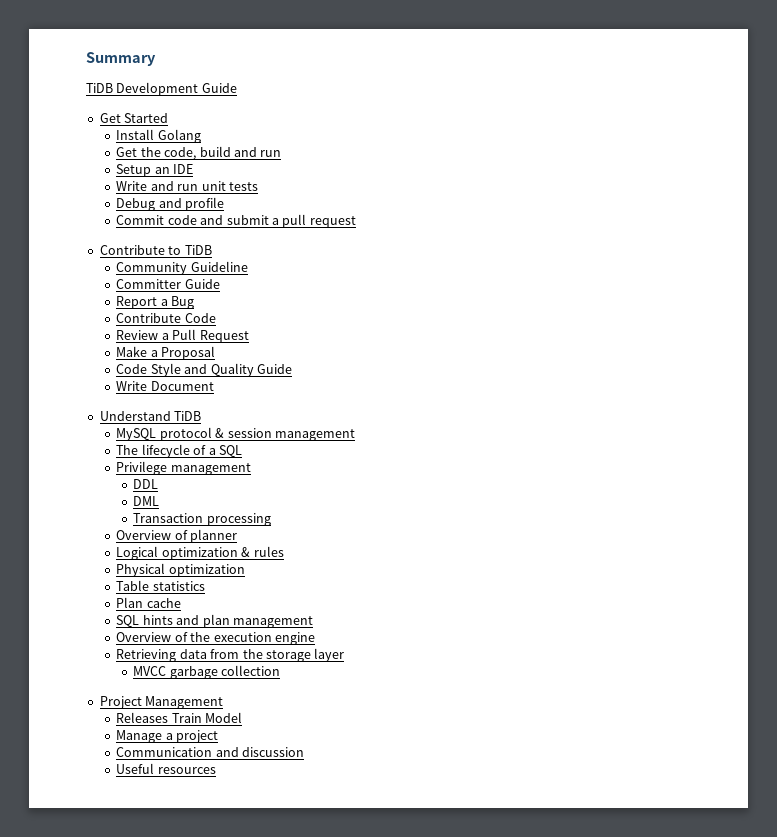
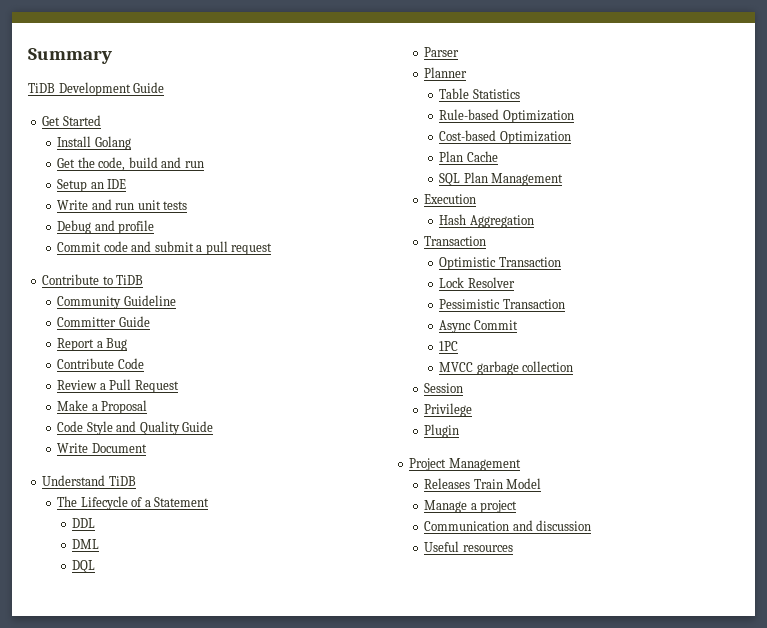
- MySQL protocol & session management
- The lifecycle of a SQL
- Privilege management
+ The Lifecycle of a Statement
- Transaction processing
- Overview of planner
- Logical optimization & rules
- Physical optimization
- Table statistics
- Plan cache
- SQL hints and plan management
- Overview of the execution engine
- Retrieving data from the storage layer
+ DQL
+ Parser
+ Planner
+ Table Statistics
+ Rule-based Optimization
+ Cost-based Optimization
+ Plan Cache
+ SQL Plan Management
+ Execution
+ Hash Aggregation
+ Transaction
+ Optimistic Transaction
+ Lock Resolver
+ Pessimistic Transaction
+ Async Commit
+ 1PC
+ Session
+ Privilege
+ Plugin

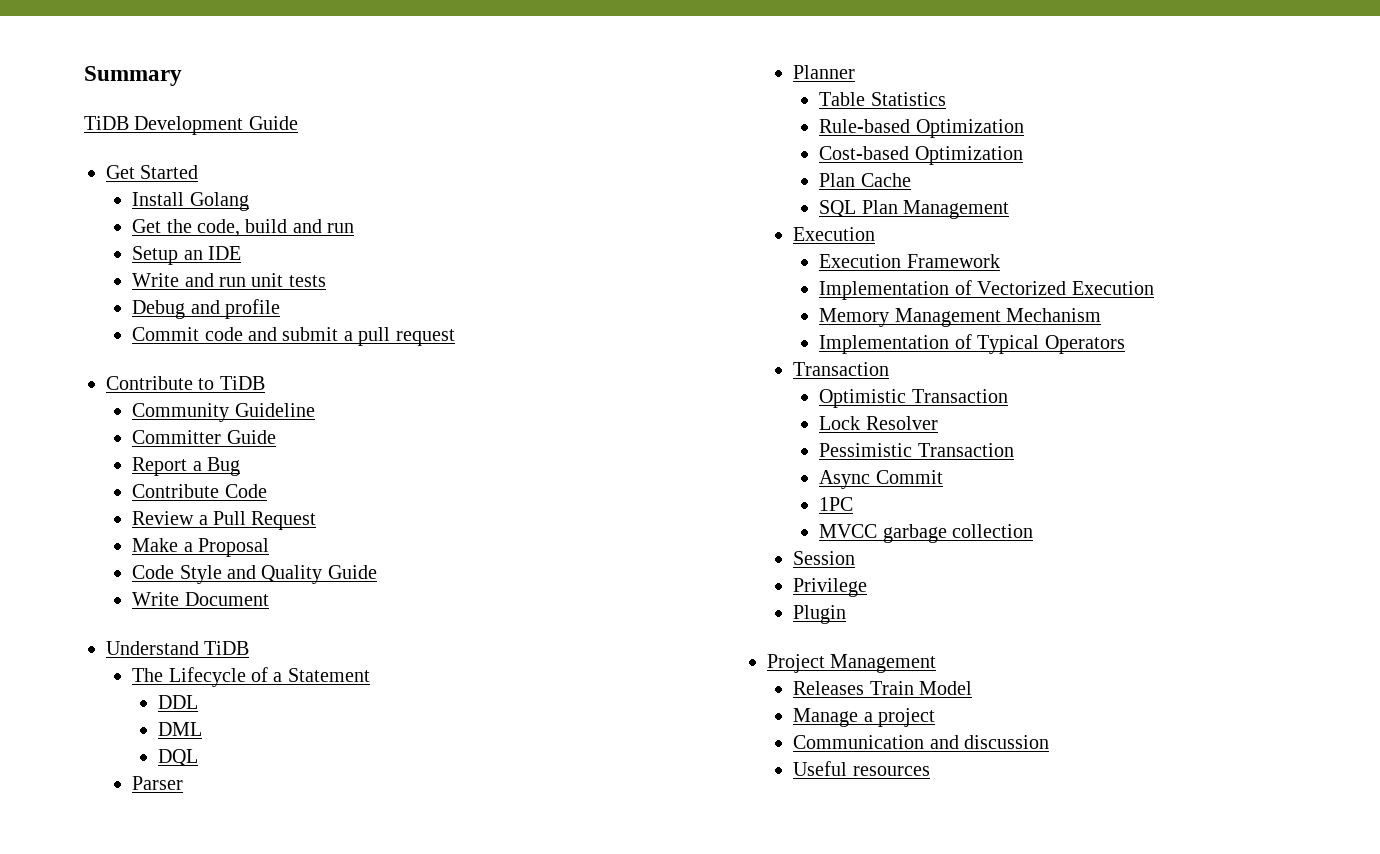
- Hash Aggregation
+ Execution Framework
+ Implementation of Vectorized Execution
+ Memory Management Mechanism
+ Implementation of Typical Operators

